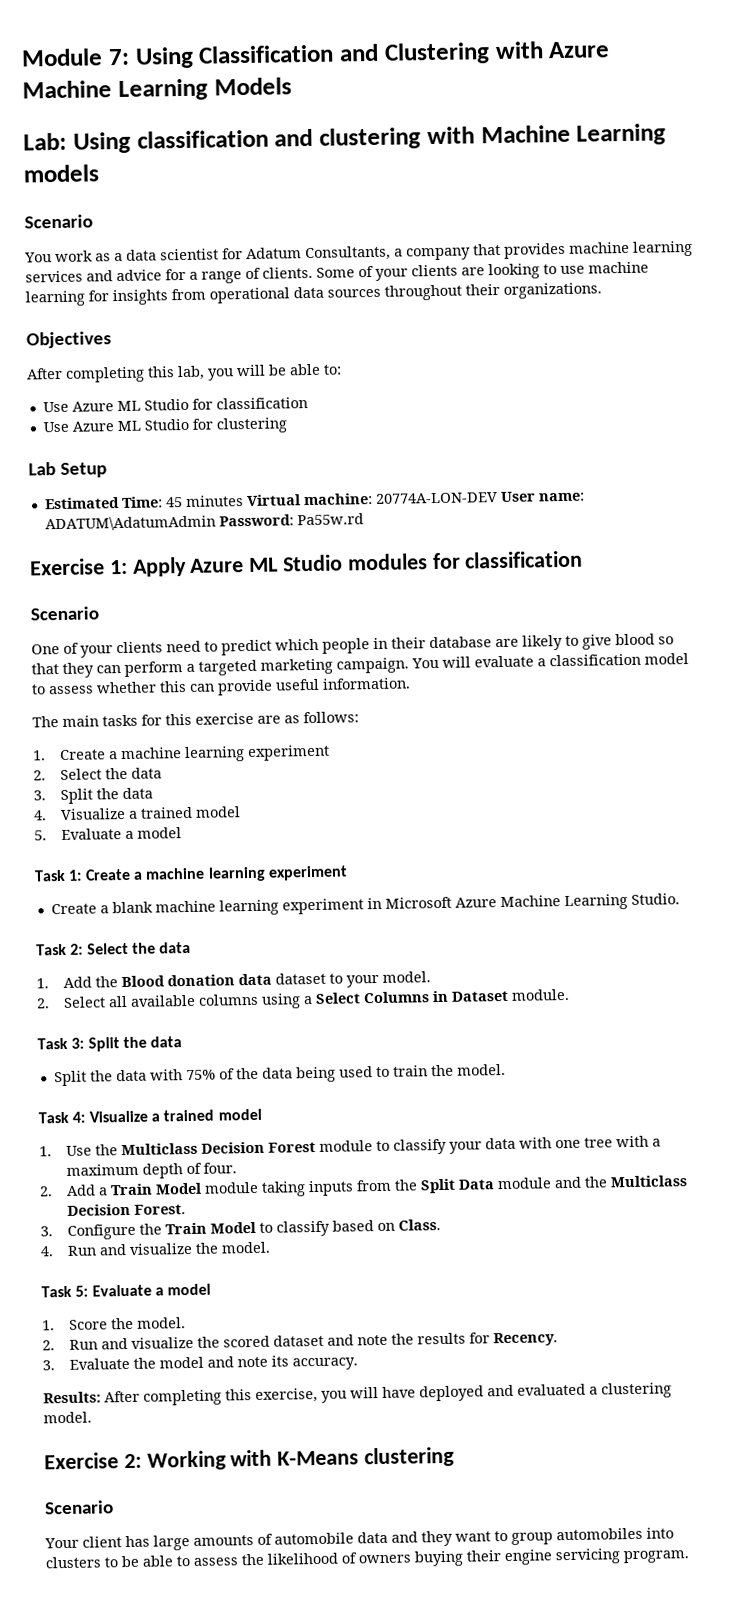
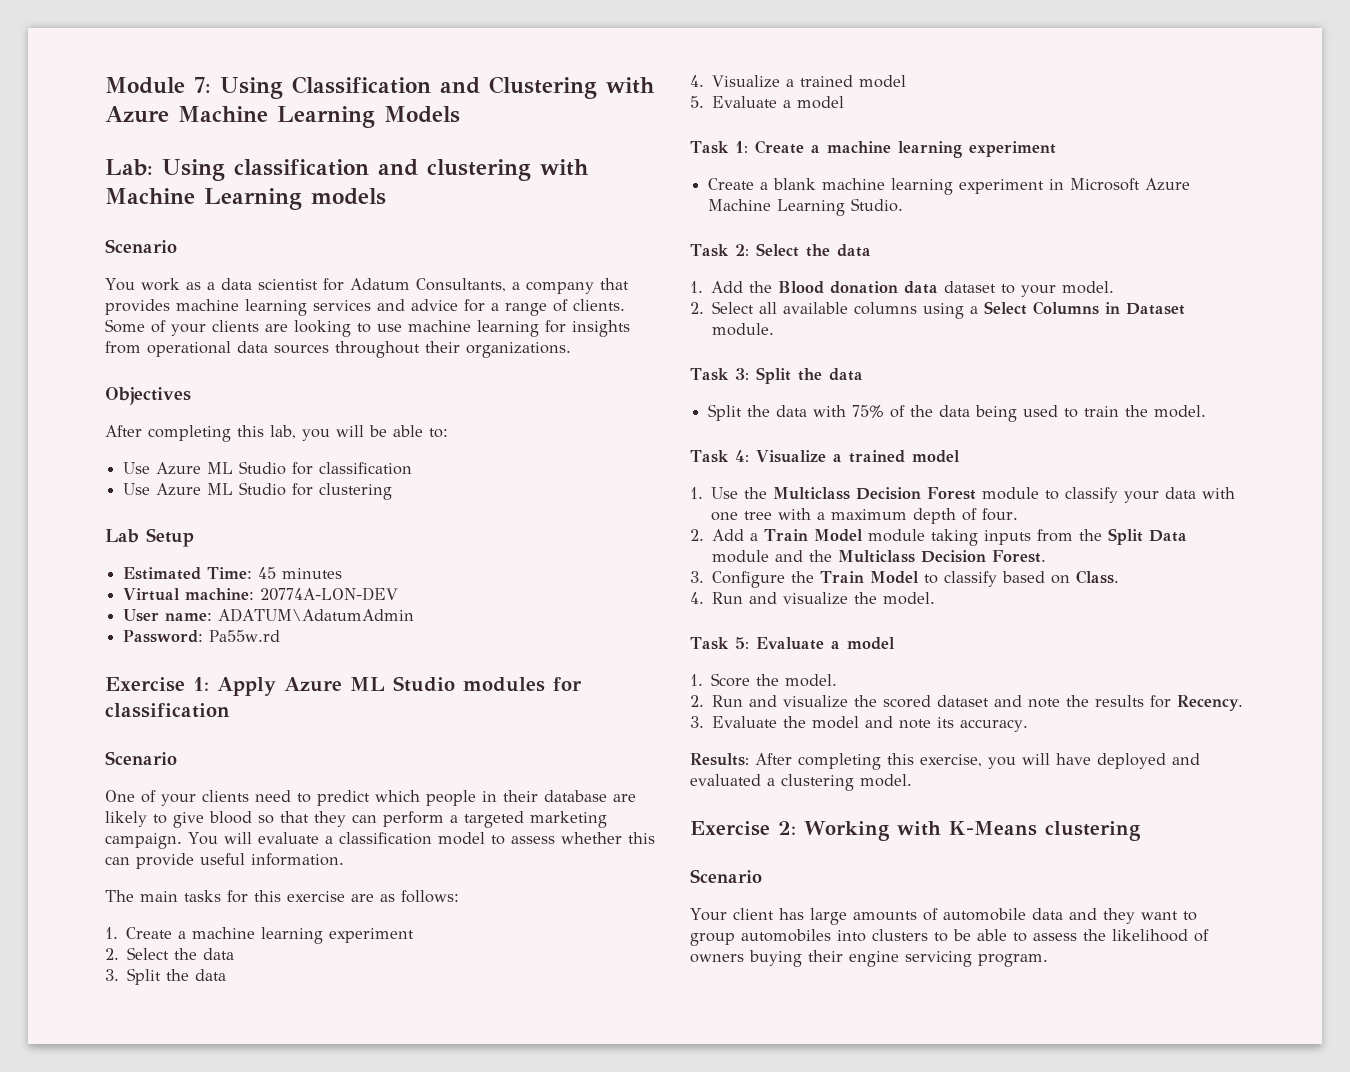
- Estimated Time: 45 minutes Virtual machine: 20774A-LON-DEV User name: ADATUM\AdatumAdmin Password: Pa55w.rd
+ Estimated Time: 45 minutes
+ Virtual machine: 20774A-LON-DEV
+ User name: ADATUM\AdatumAdmin
+ Password: Pa55w.rd

